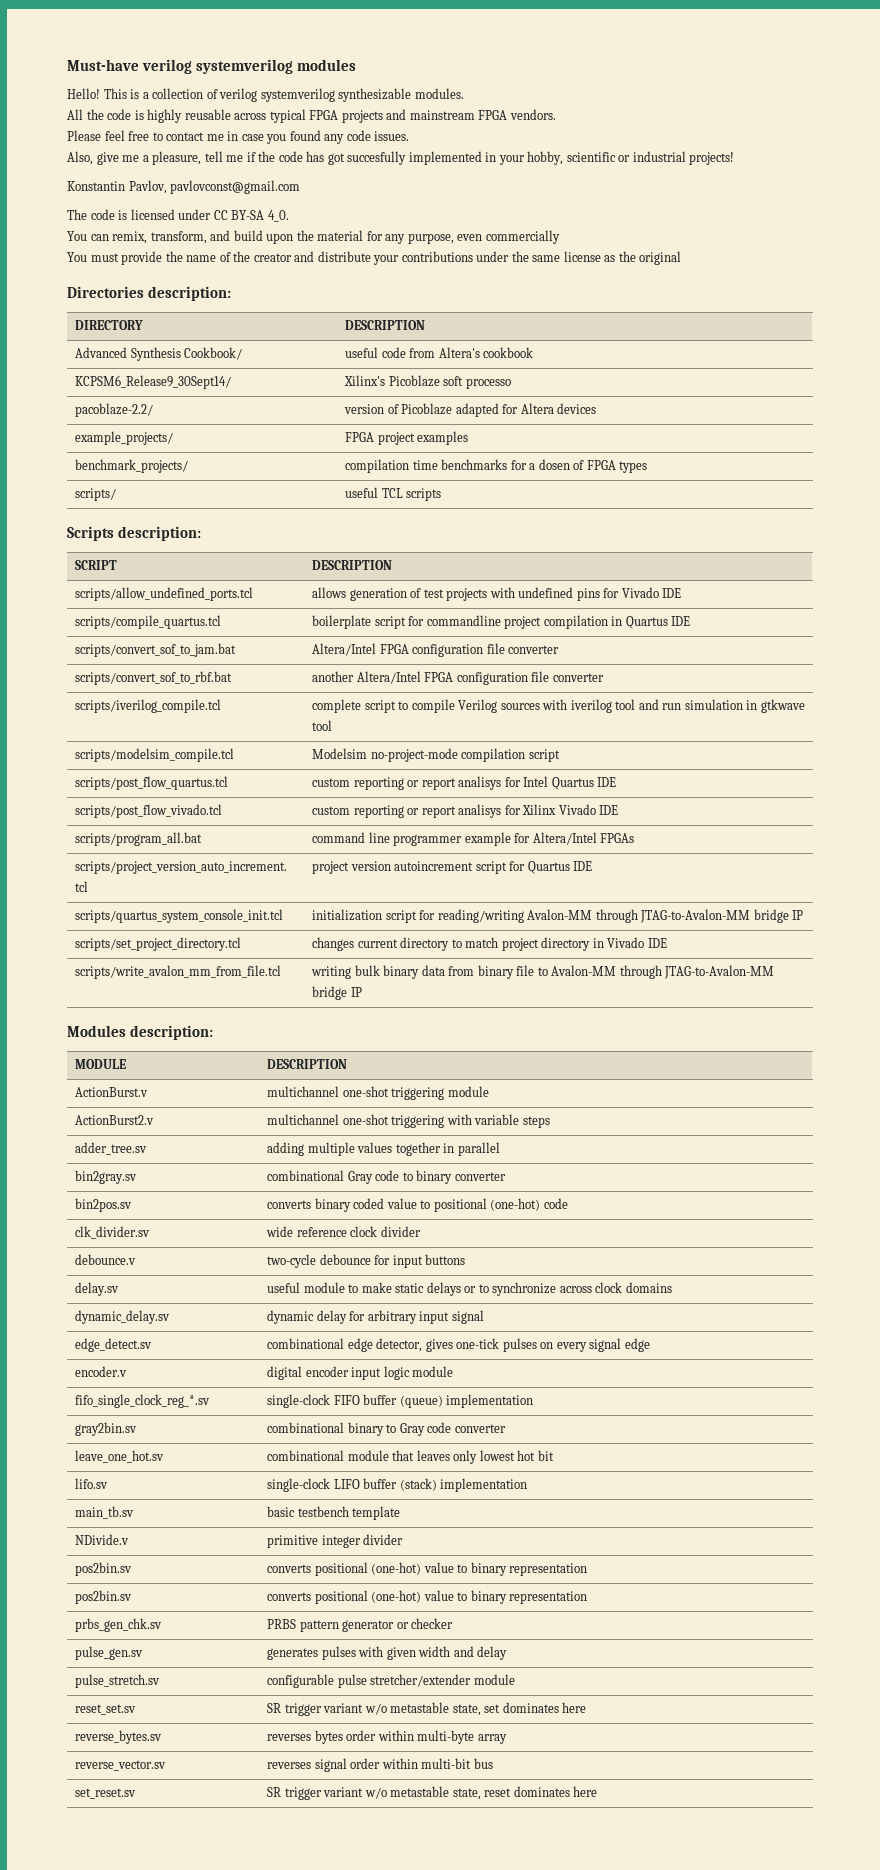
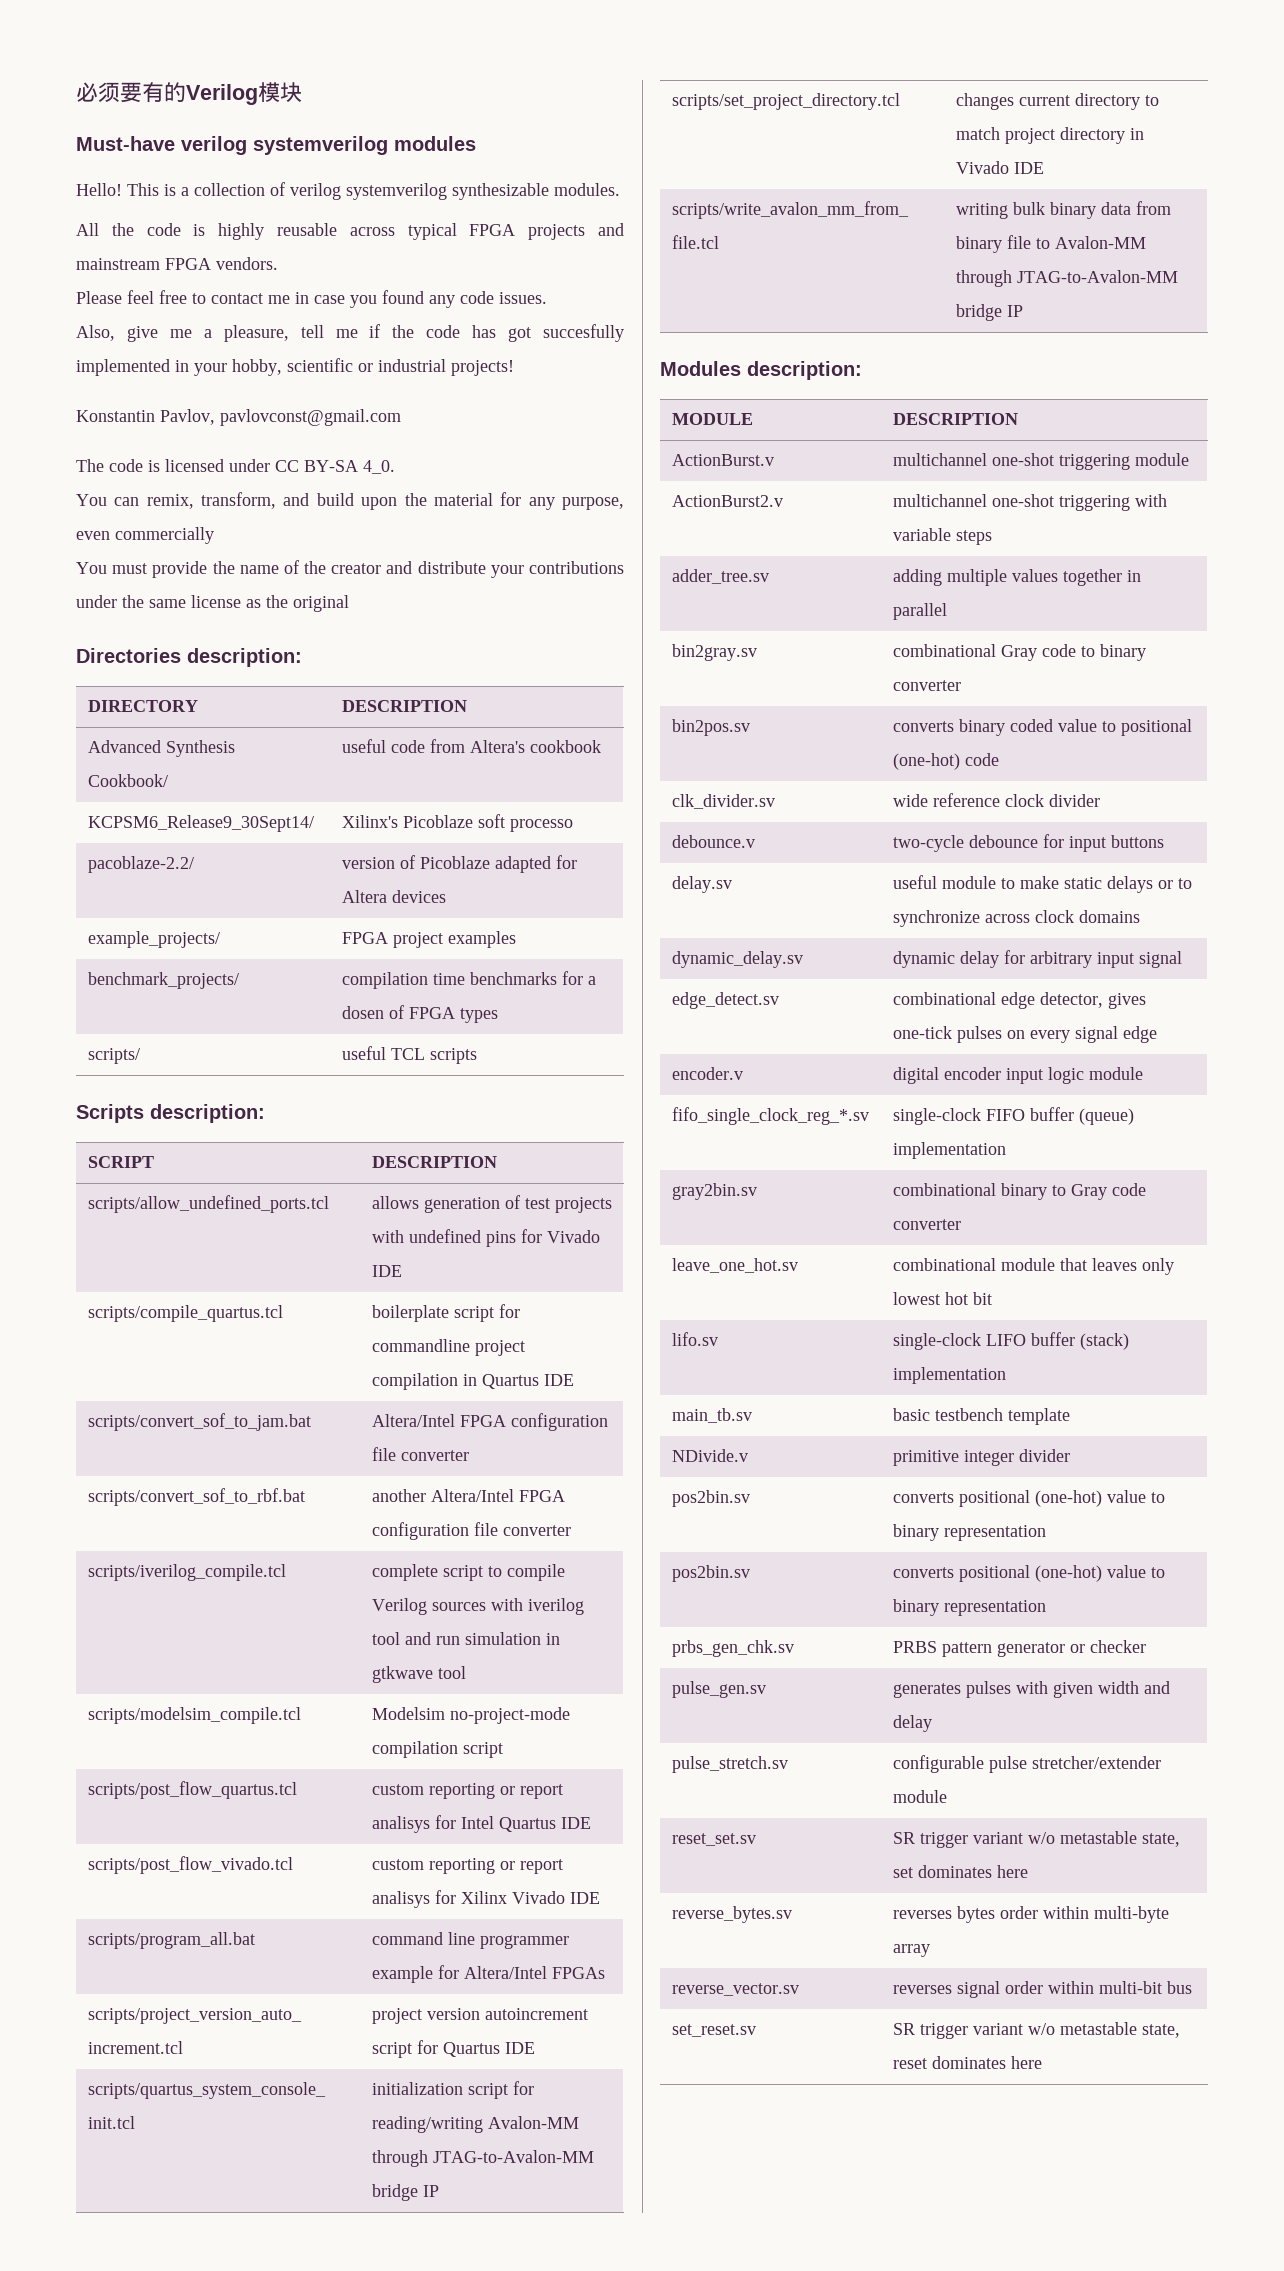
+ 必须要有的Verilog模块

